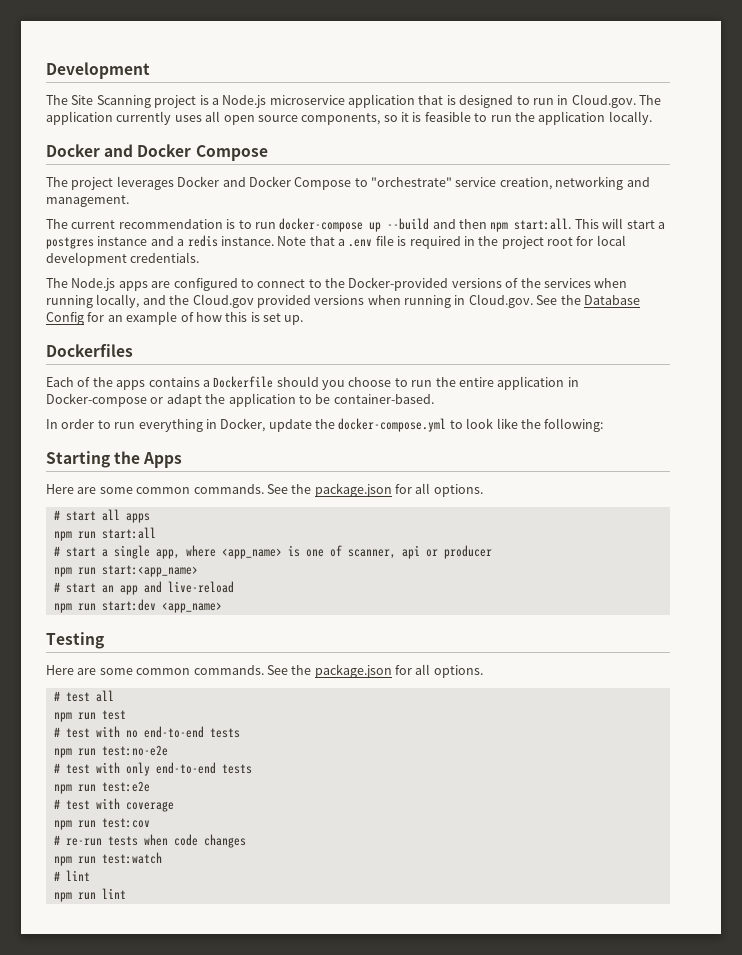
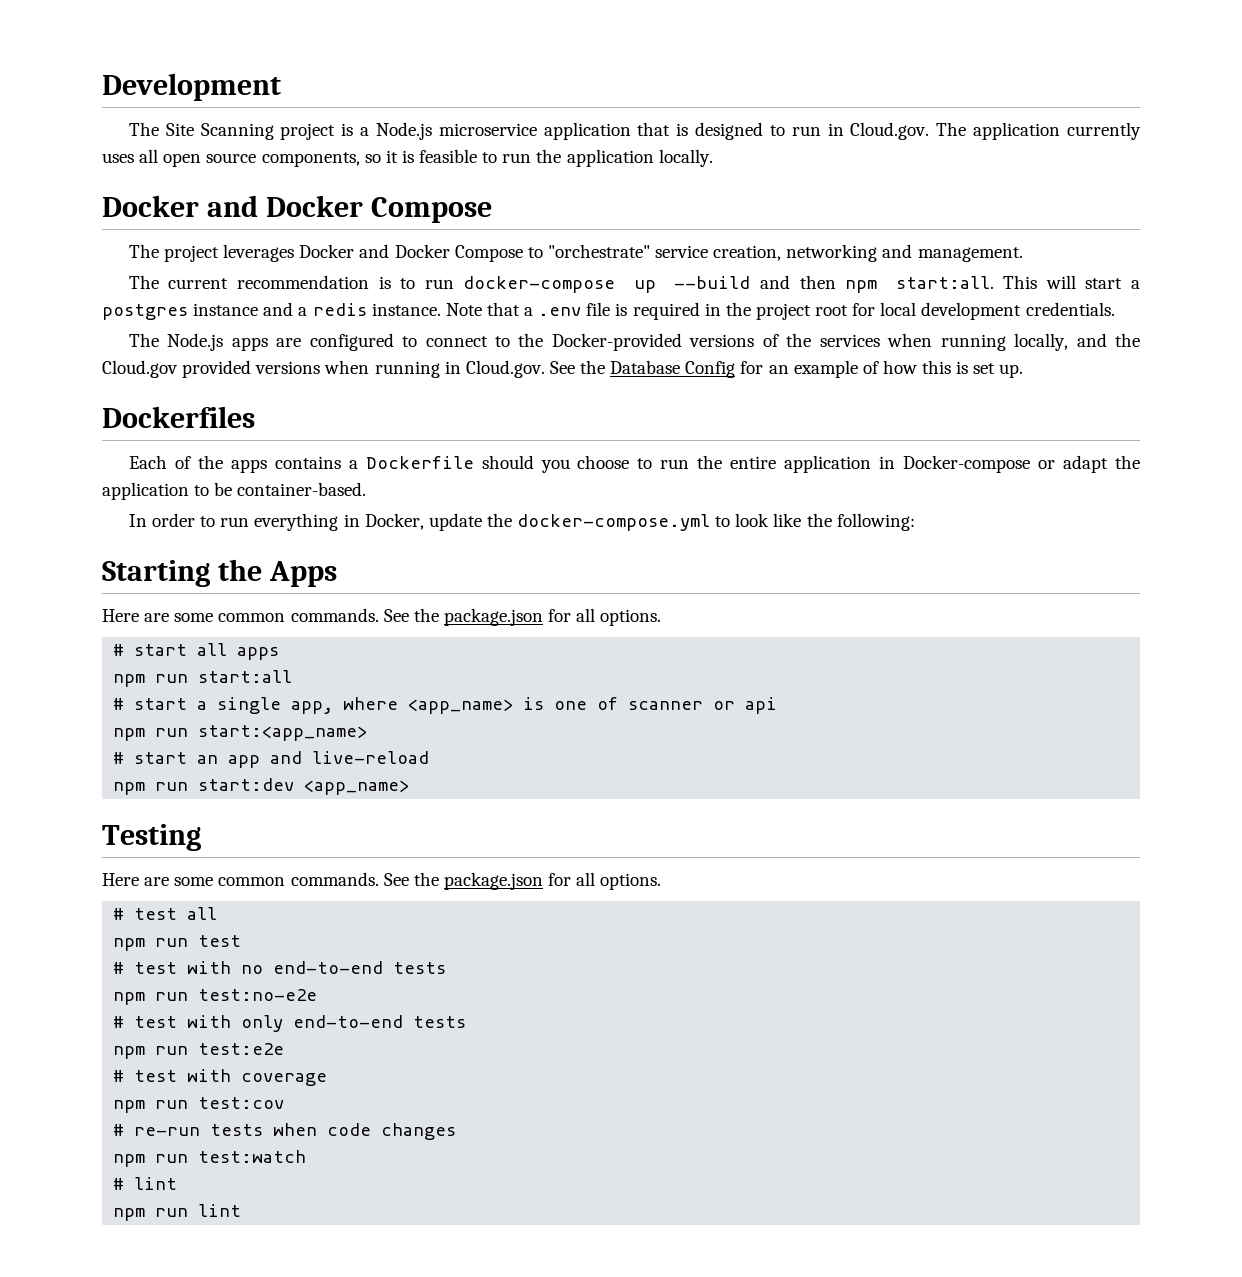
- # start a single app, where <app_name> is one of scanner, api or producer
+ # start a single app, where <app_name> is one of scanner or api

